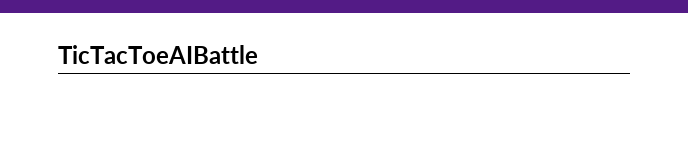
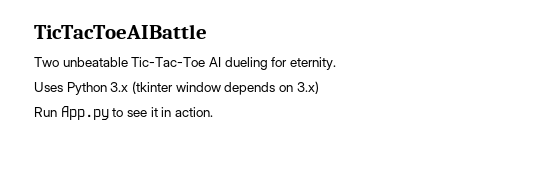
+ Two unbeatable Tic-Tac-Toe AI dueling for eternity.
+ Uses Python 3.x (tkinter window depends on 3.x)
+ Run App.py to see it in action.

